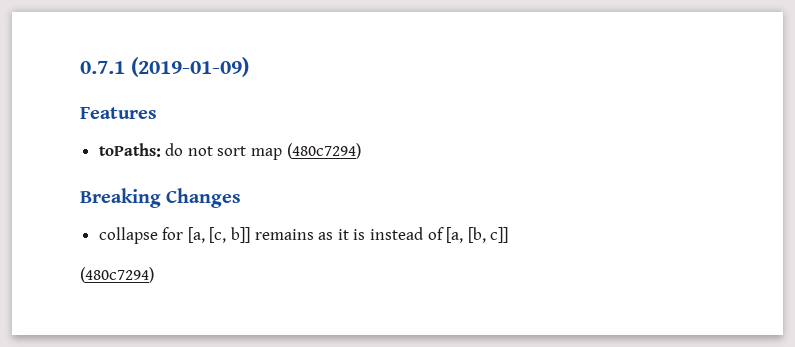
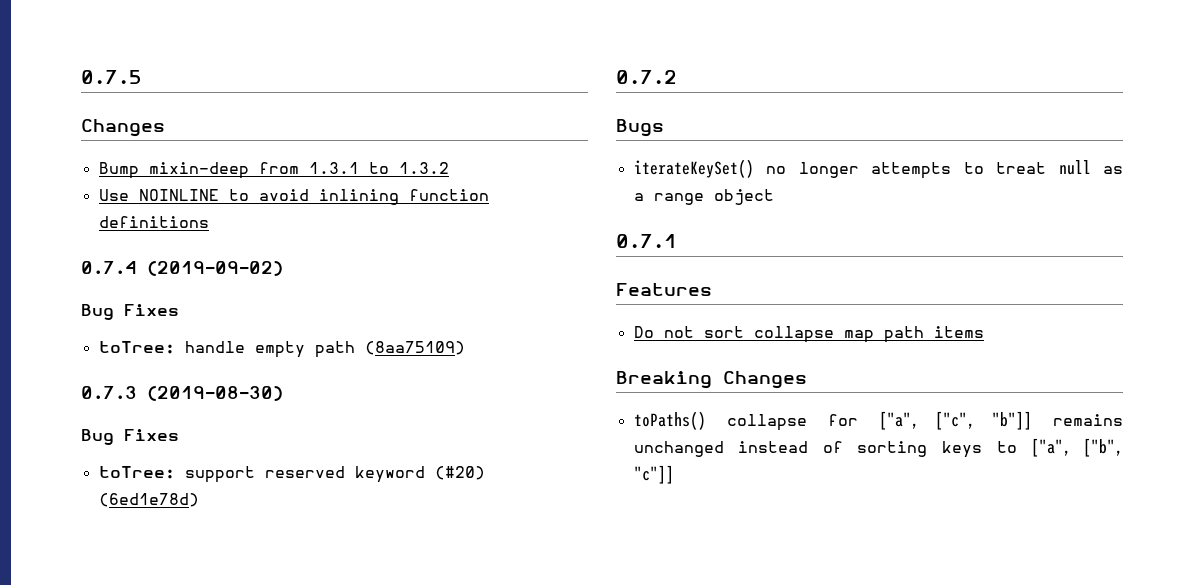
+ 0.7.5
+ Changes
+ Bump mixin-deep from 1.3.1 to 1.3.2
+ Use NOINLINE to avoid inlining function definitions
+ 0.7.4 (2019-09-02)
+ Bug Fixes
+ toTree: handle empty path (8aa75109)
+ 0.7.3 (2019-08-30)
+ Bug Fixes
+ toTree: support reserved keyword (#20) (6ed1e78d)
+ 0.7.2
+ Bugs
+ iterateKeySet() no longer attempts to treat null as a range object
- 0.7.1 (2019-01-09)
+ 0.7.1
- toPaths: do not sort map (480c7294)
+ Do not sort collapse map path items
- collapse for [a, [c, b]] remains as it is instead of [a, [b, c]]
- (480c7294)
+ toPaths() collapse for ["a", ["c", "b"]] remains unchanged instead of sorting keys to ["a", ["b", "c"]]

